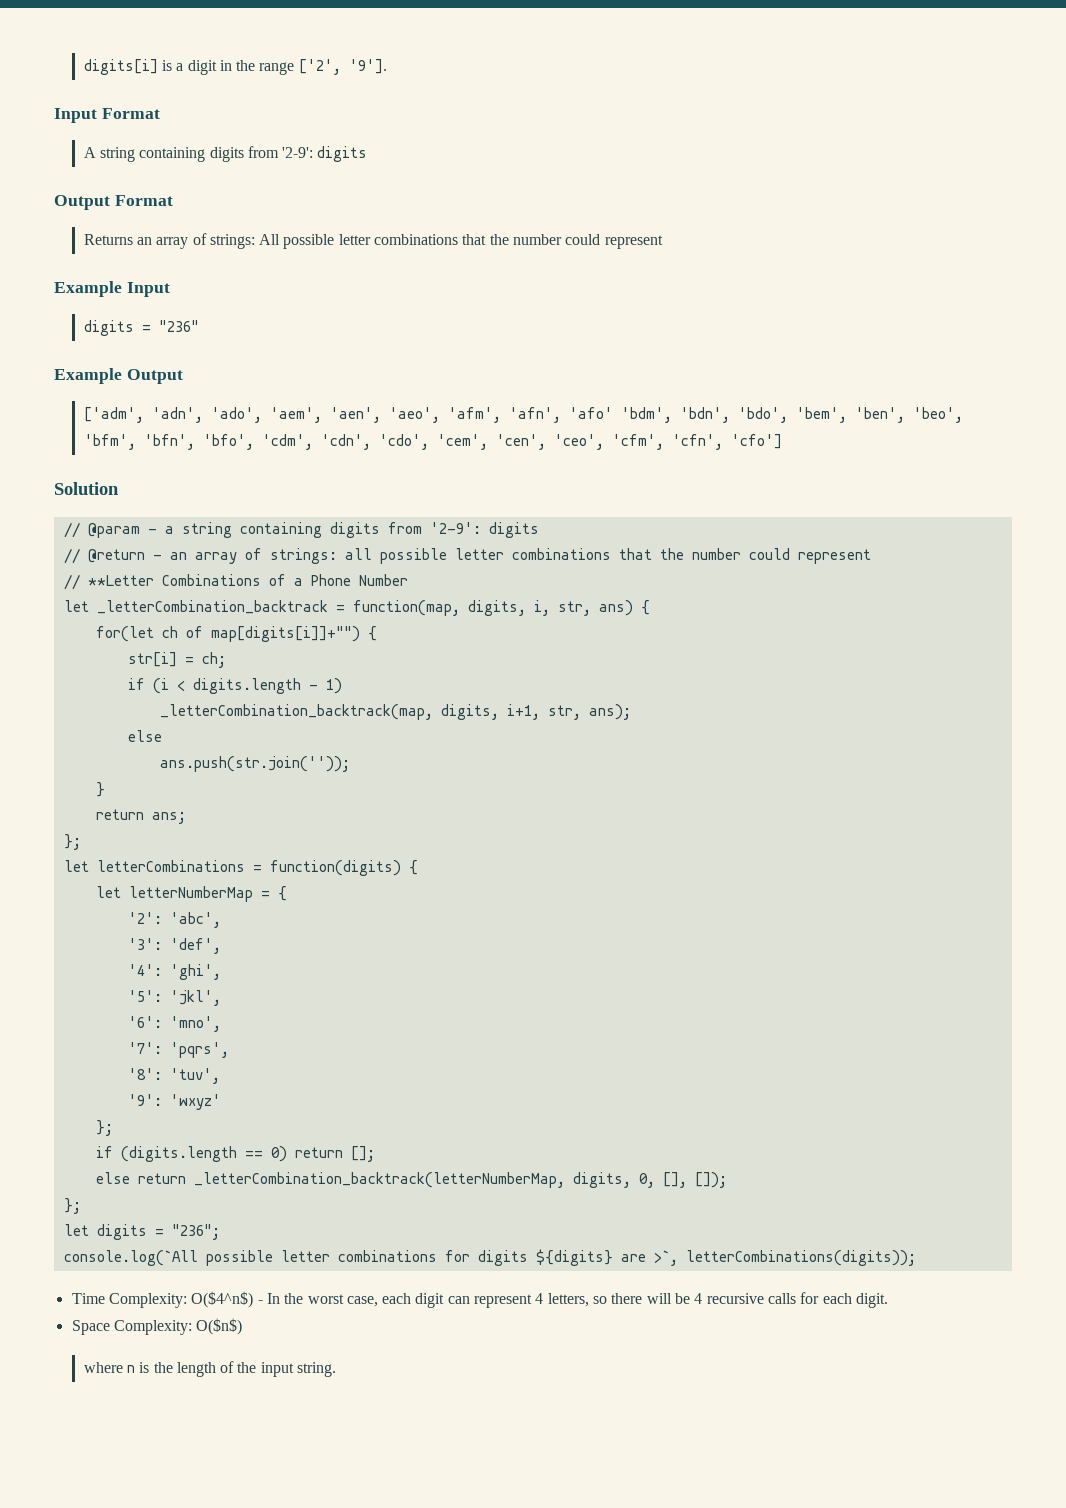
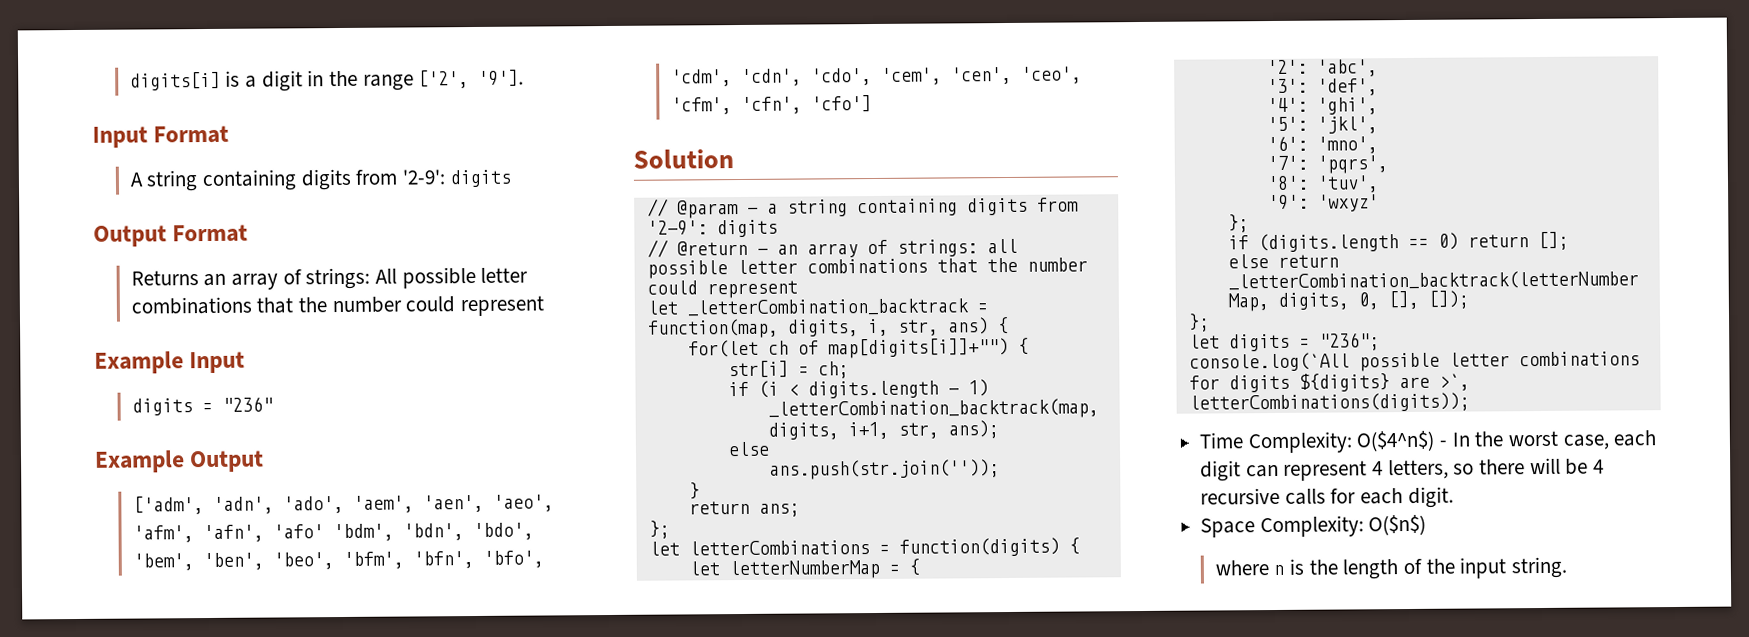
- // **Letter Combinations of a Phone Number

